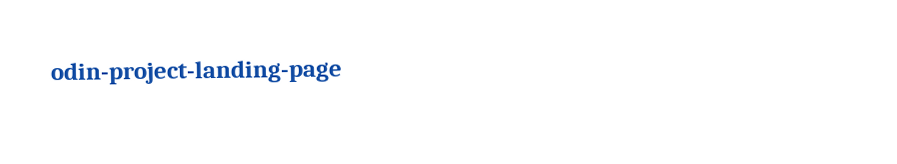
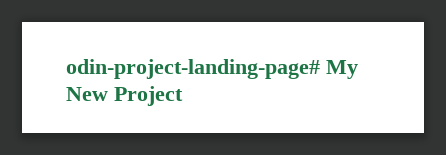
- odin-project-landing-page
+ odin-project-landing-page# My New Project

